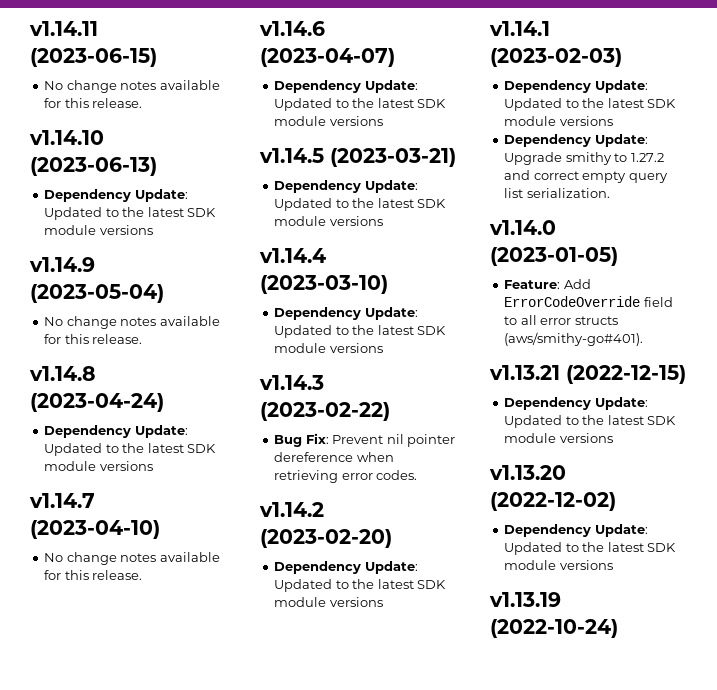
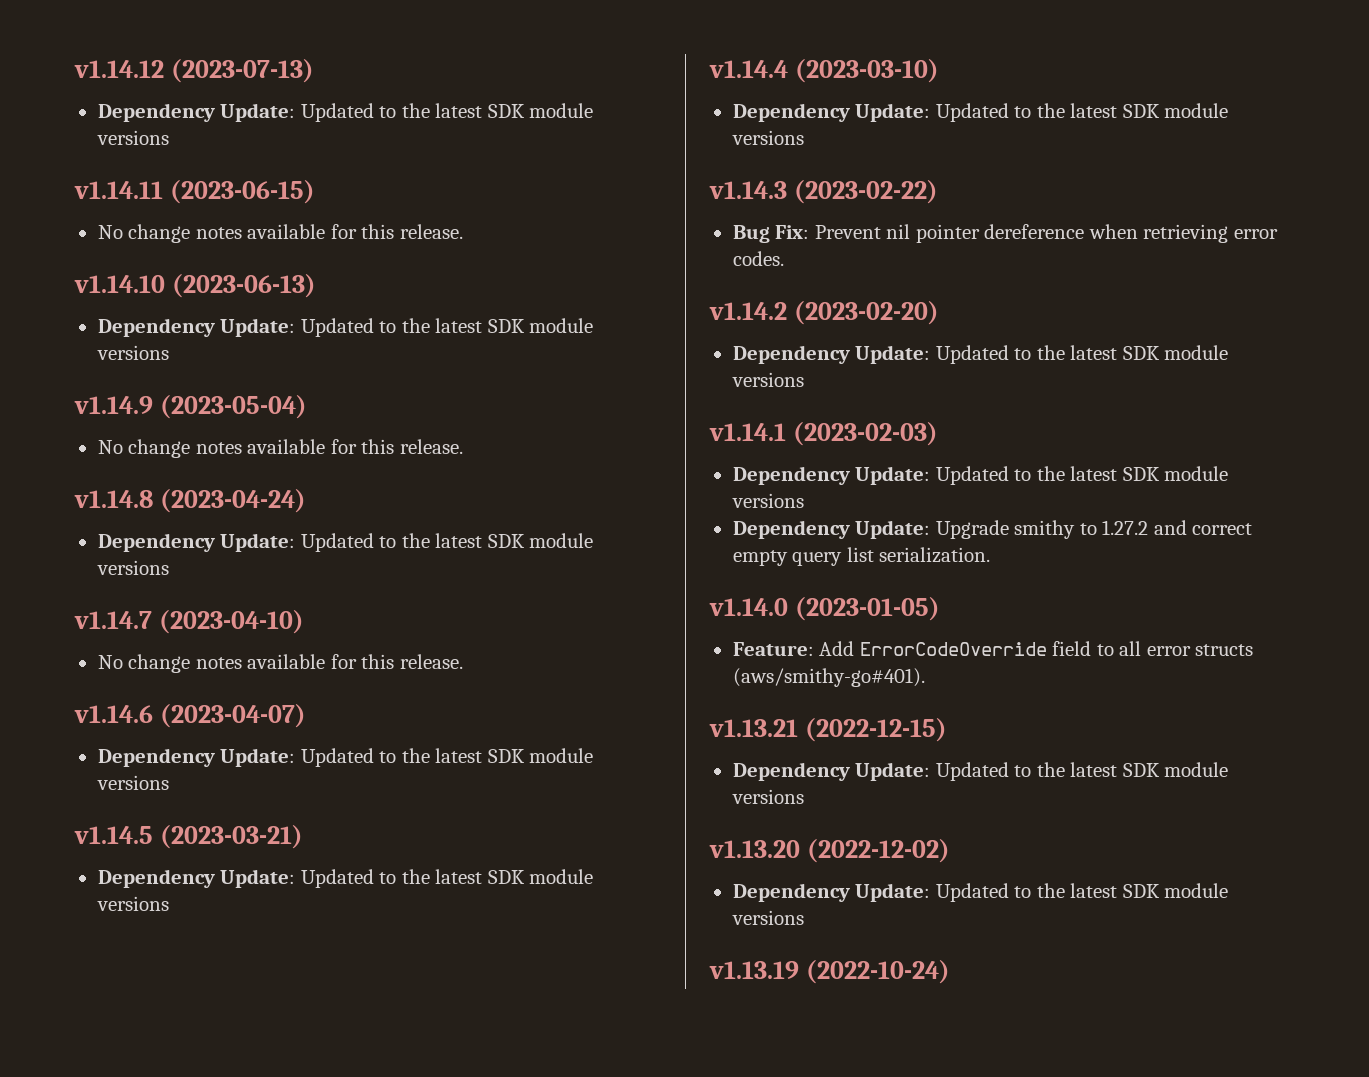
+ v1.14.12 (2023-07-13)
+ Dependency Update: Updated to the latest SDK module versions

